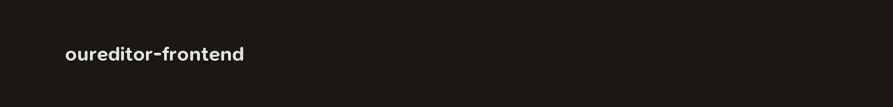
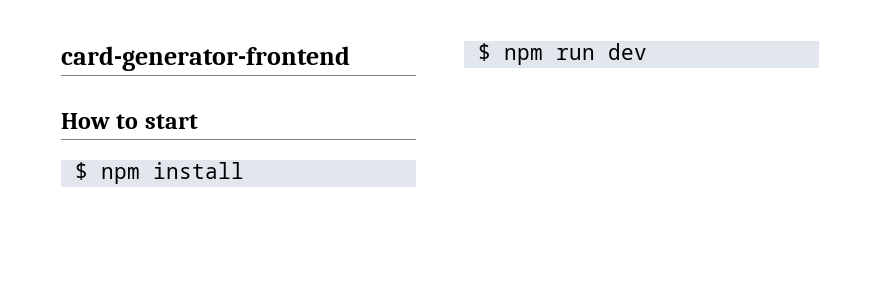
- oureditor-frontend
+ card-generator-frontend
+ How to start
+ $ npm install
+ $ npm run dev

